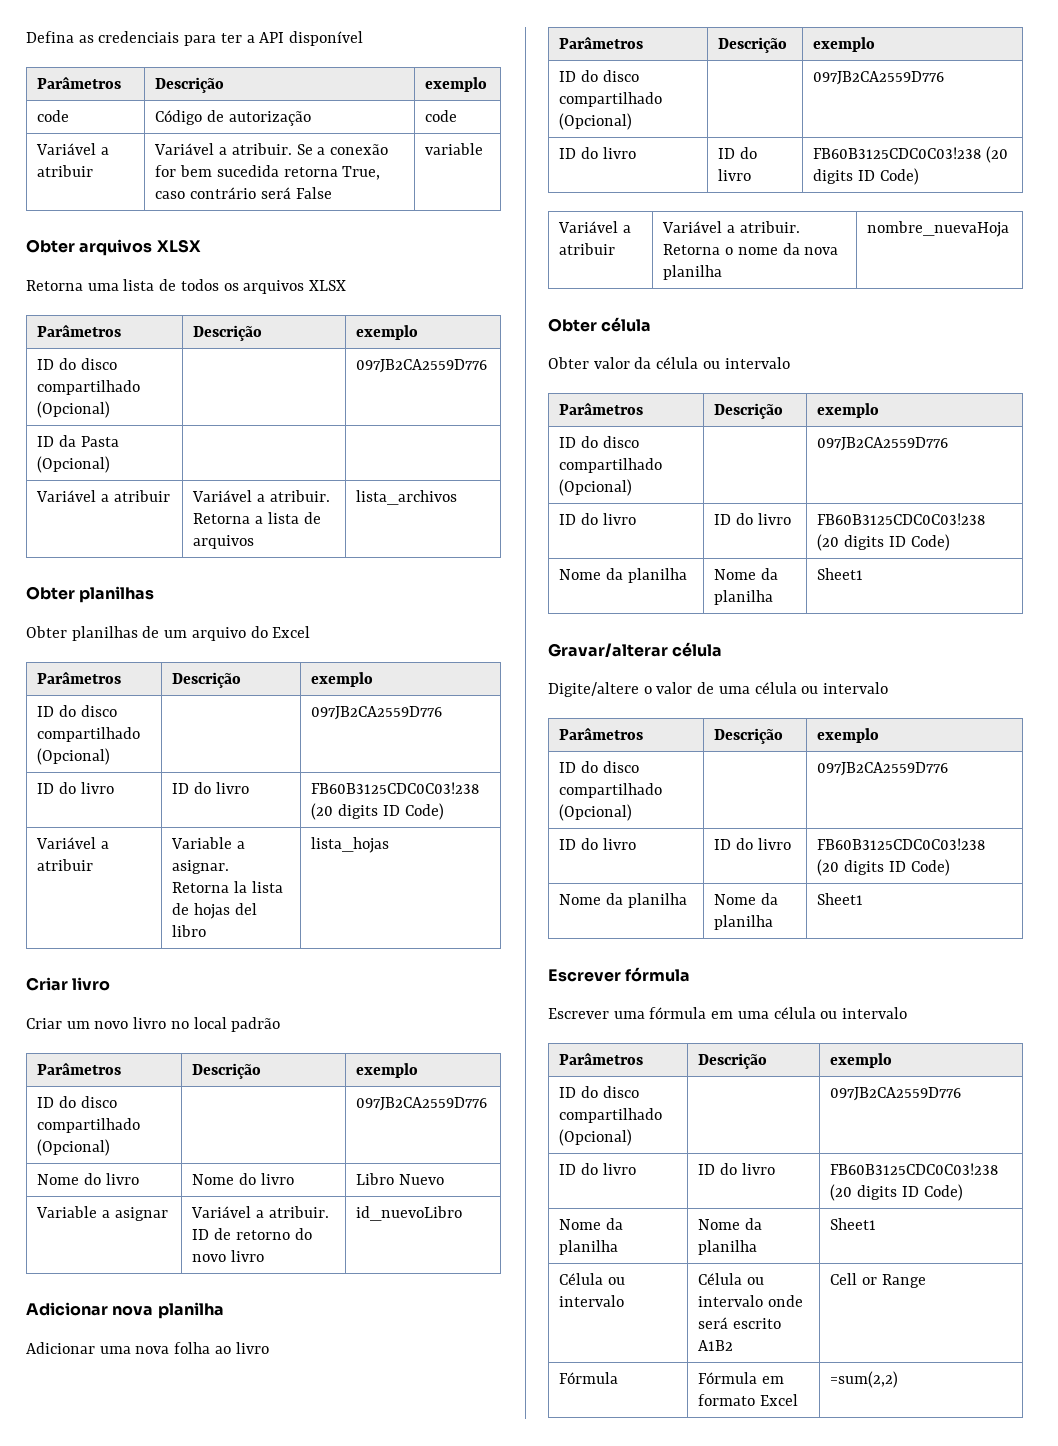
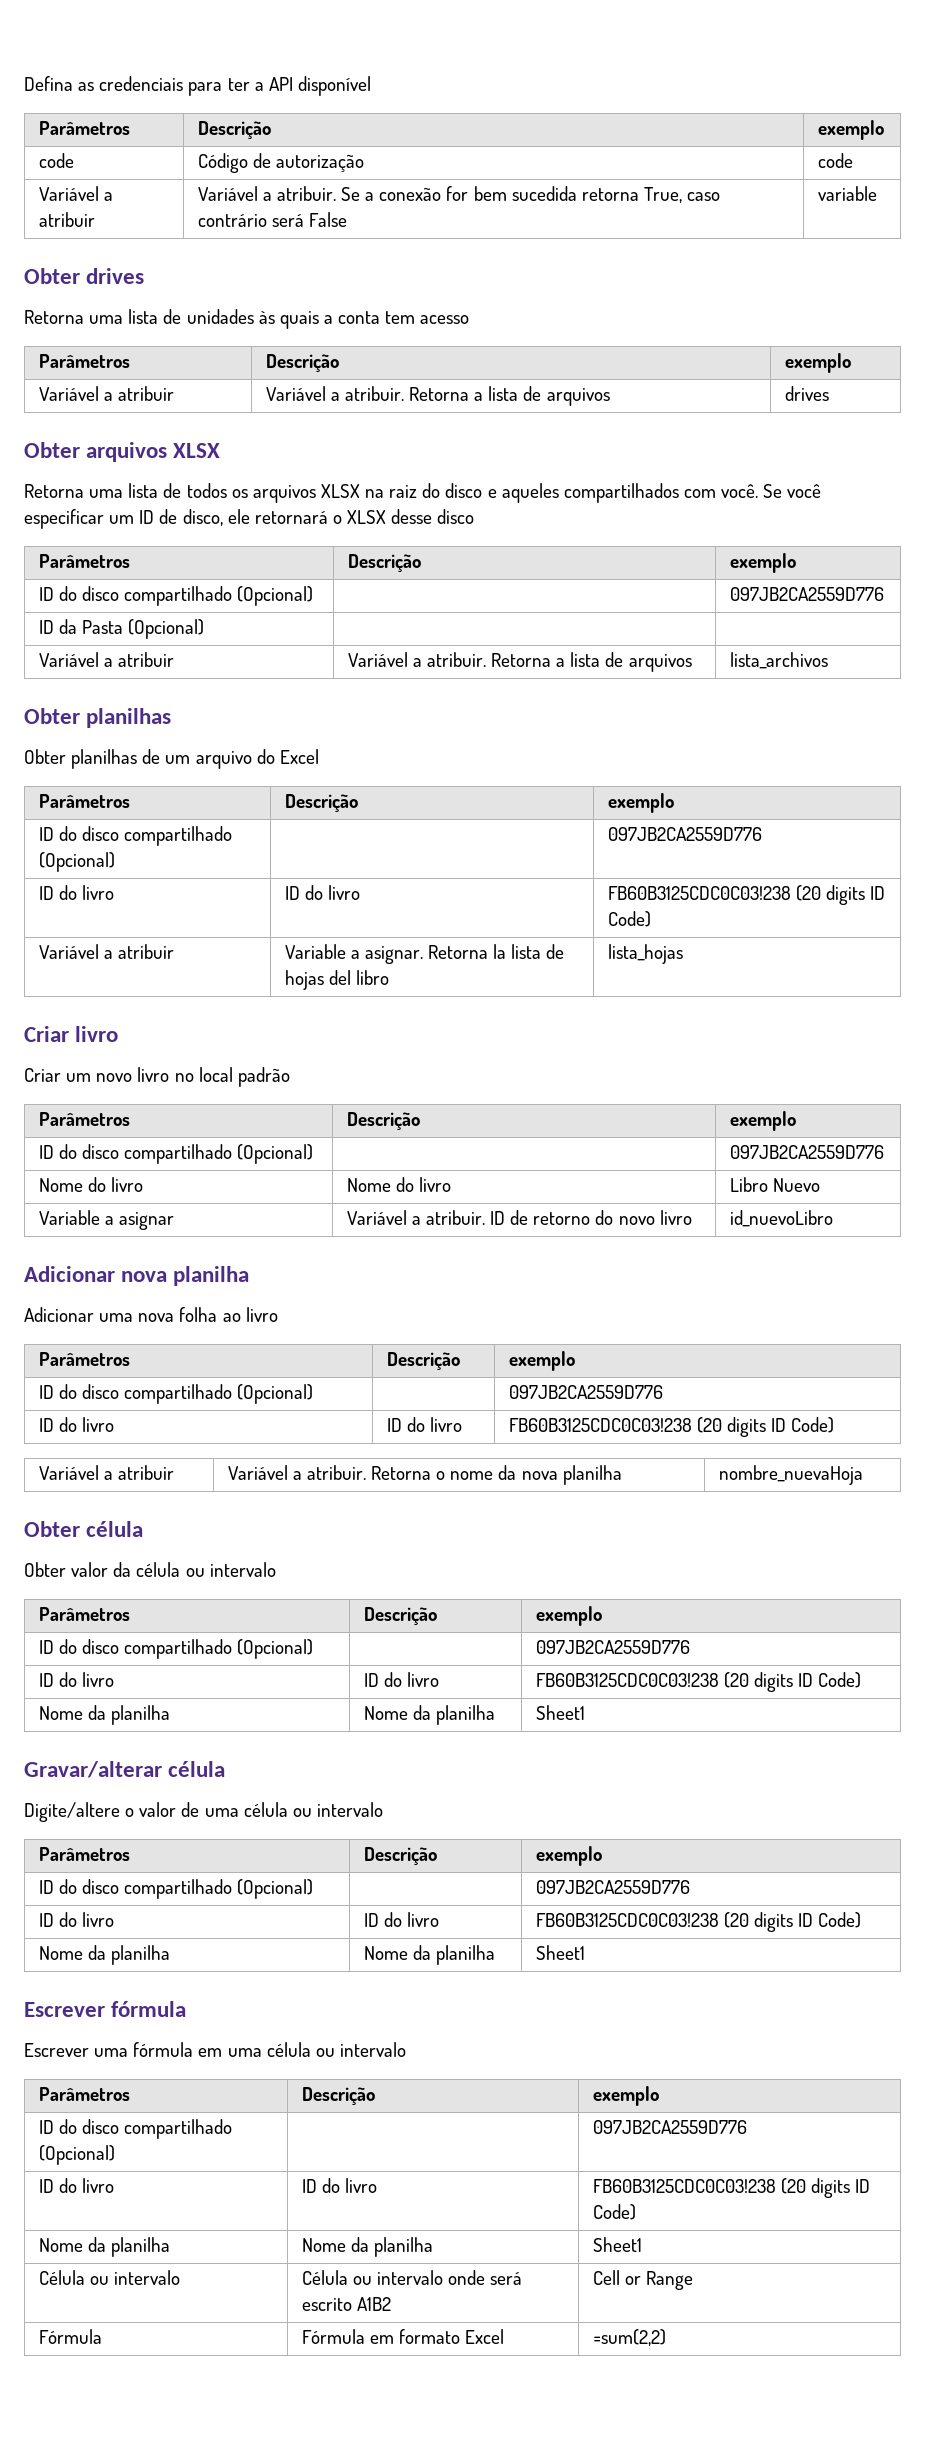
+ Obter drives
+ Retorna uma lista de unidades às quais a conta tem acesso
+ Parâmetros | Descrição | exemplo
+ Variável a atribuir | Variável a atribuir. Retorna a lista de arquivos | drives
- Retorna uma lista de todos os arquivos XLSX
+ Retorna uma lista de todos os arquivos XLSX na raiz do disco e aqueles compartilhados com você. Se você especificar um ID de disco, ele retornará o XLSX desse disco

